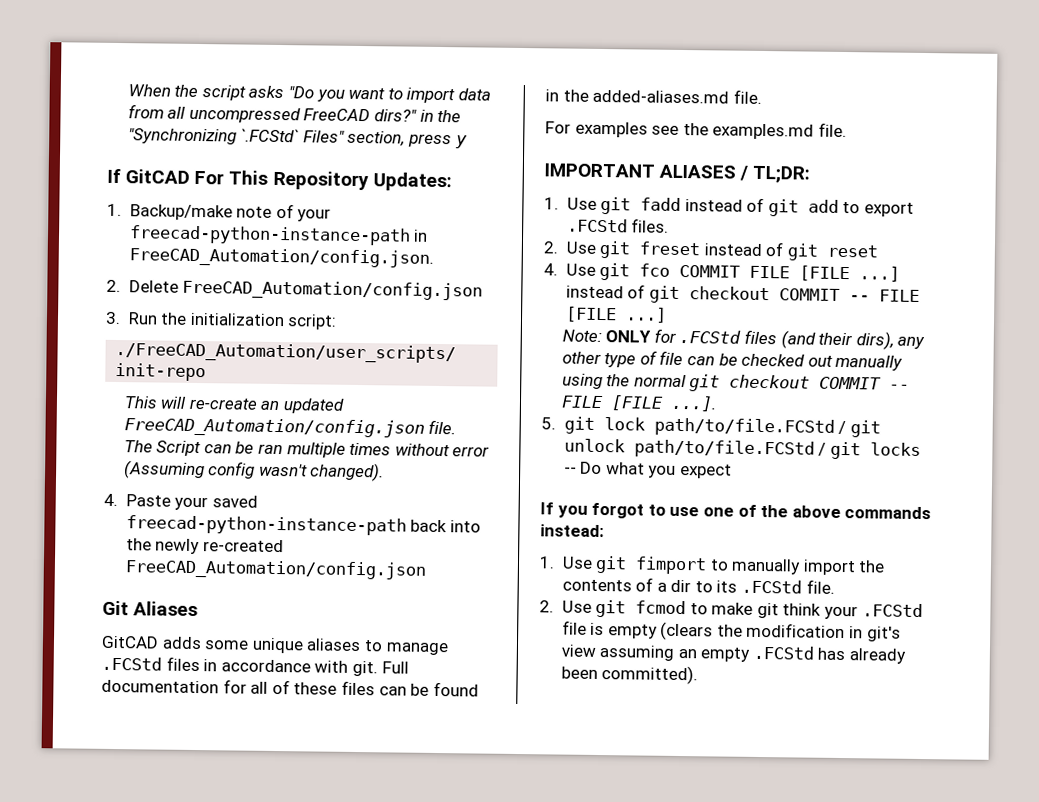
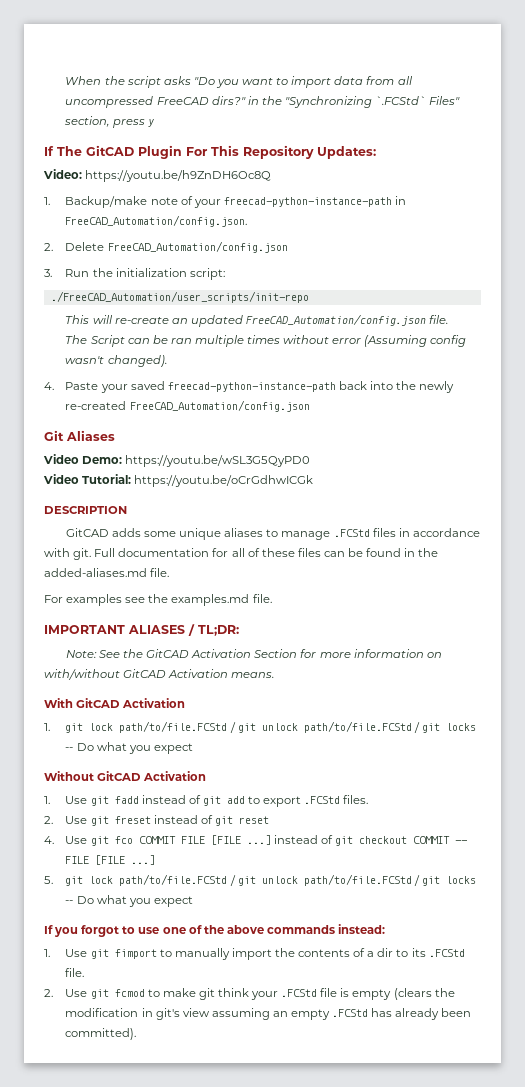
- If GitCAD For This Repository Updates:
+ If The GitCAD Plugin For This Repository Updates:
+ Video: https://youtu.be/h9ZnDH6Oc8Q
+ Video Demo: https://youtu.be/wSL3G5QyPD0
+ Video Tutorial: https://youtu.be/oCrGdhwICGk
+ DESCRIPTION
+ Note: See the GitCAD Activation Section for more information on with/without GitCAD Activation means.
+ With GitCAD Activation
+ 1. git lock path/to/file.FCStd / git unlock path/to/file.FCStd / git locks -- Do what you expect
+ Without GitCAD Activation
- Note: ONLY for .FCStd files (and their dirs), any other type of file can be checked out manually using the normal git checkout COMMIT -- FILE [FILE ...].

